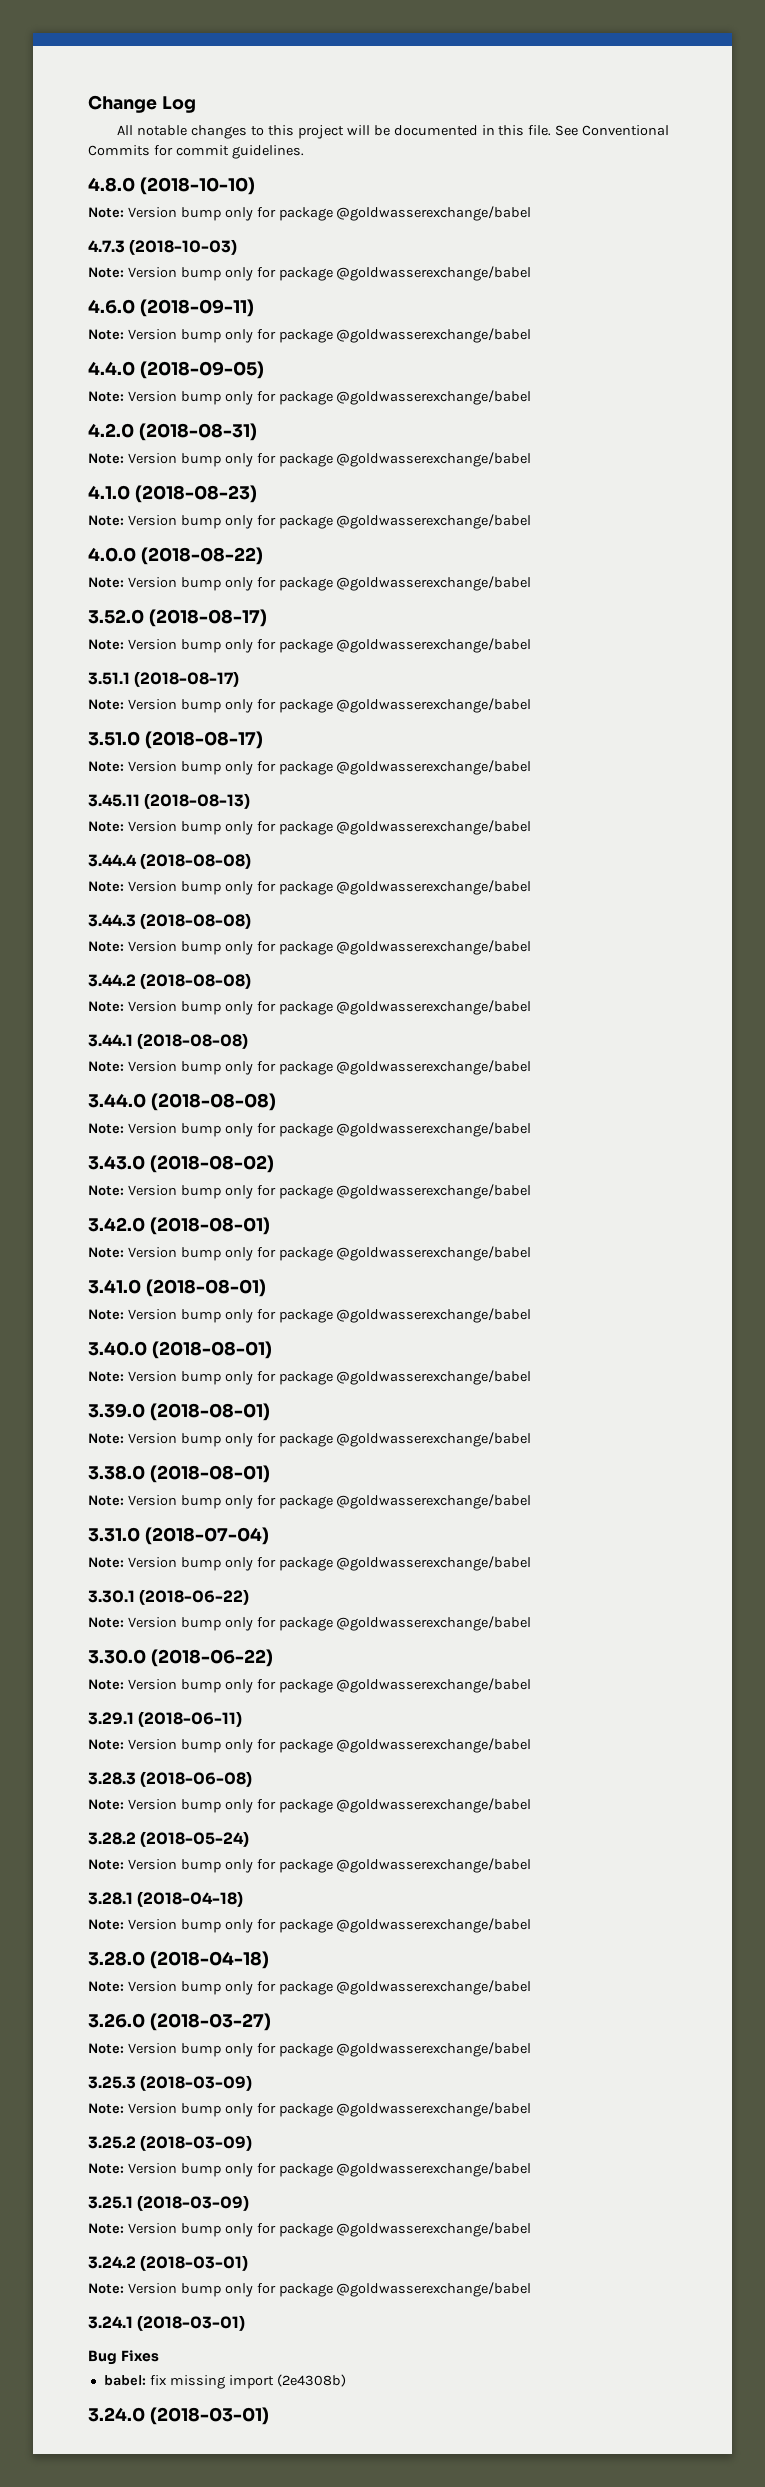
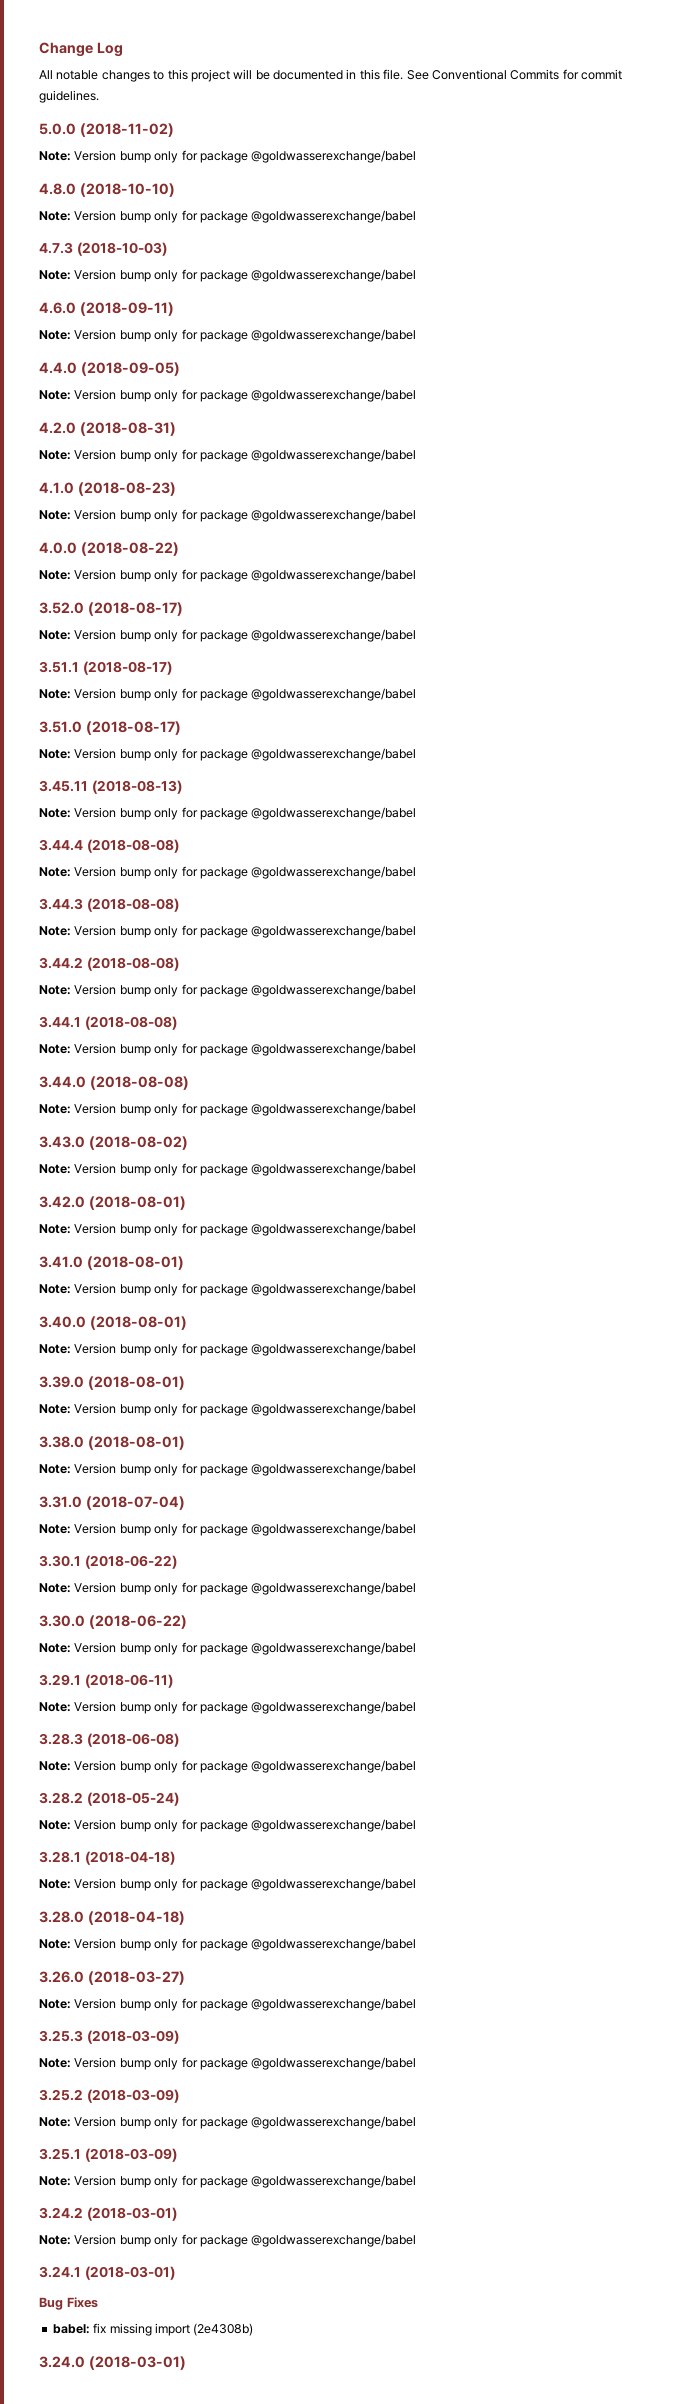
+ 5.0.0 (2018-11-02)
+ Note: Version bump only for package @goldwasserexchange/babel

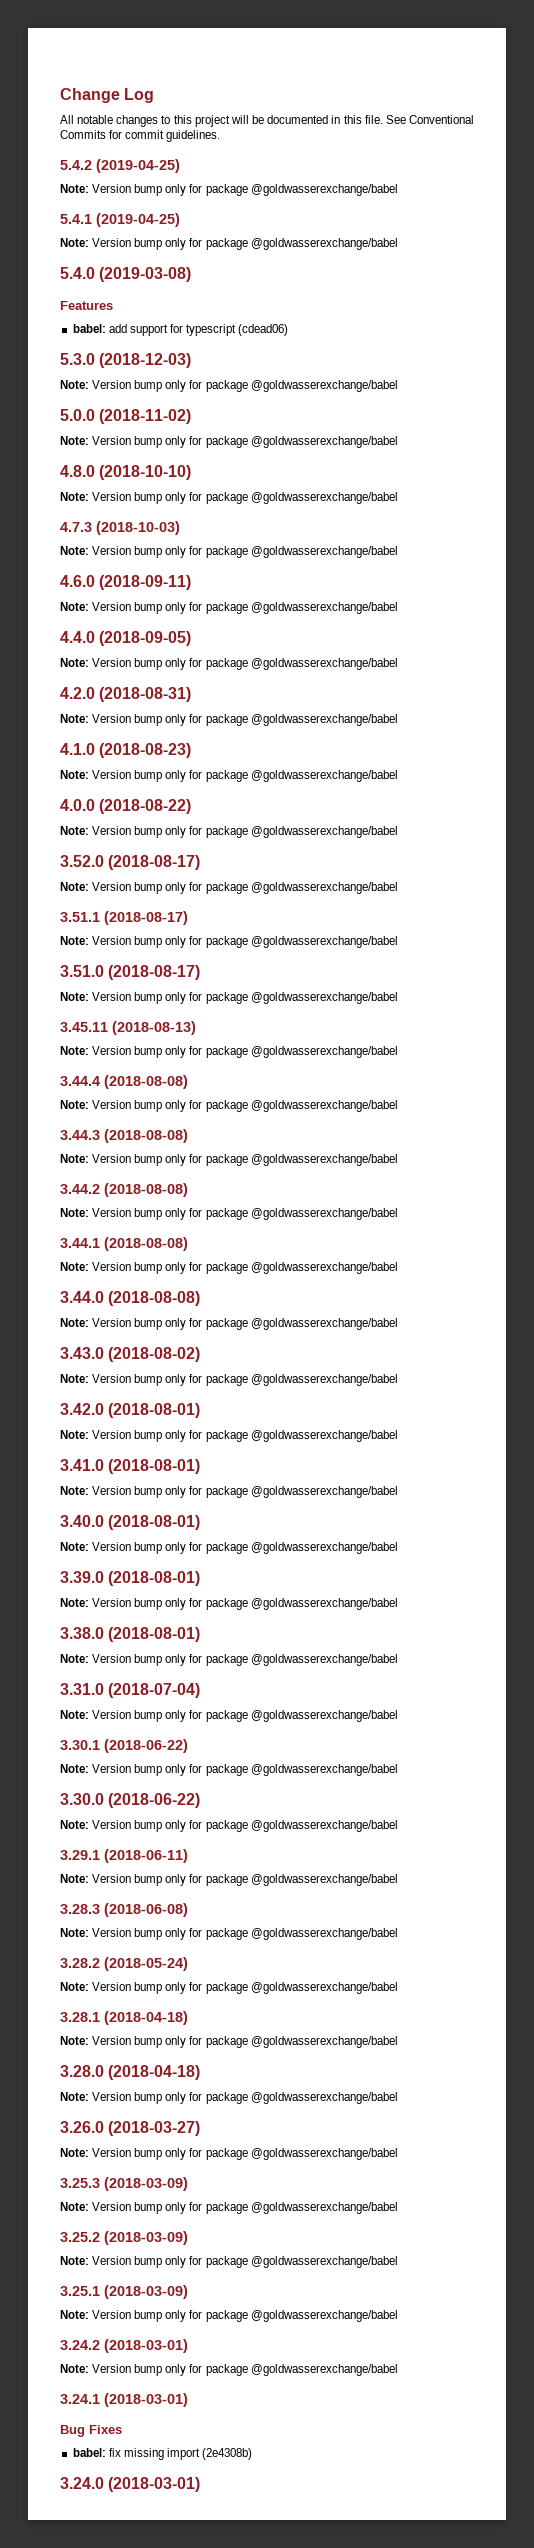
+ 5.4.2 (2019-04-25)
+ Note: Version bump only for package @goldwasserexchange/babel
+ 5.4.1 (2019-04-25)
+ Note: Version bump only for package @goldwasserexchange/babel
+ 5.4.0 (2019-03-08)
+ Features
+ babel: add support for typescript (cdead06)
+ 5.3.0 (2018-12-03)
+ Note: Version bump only for package @goldwasserexchange/babel

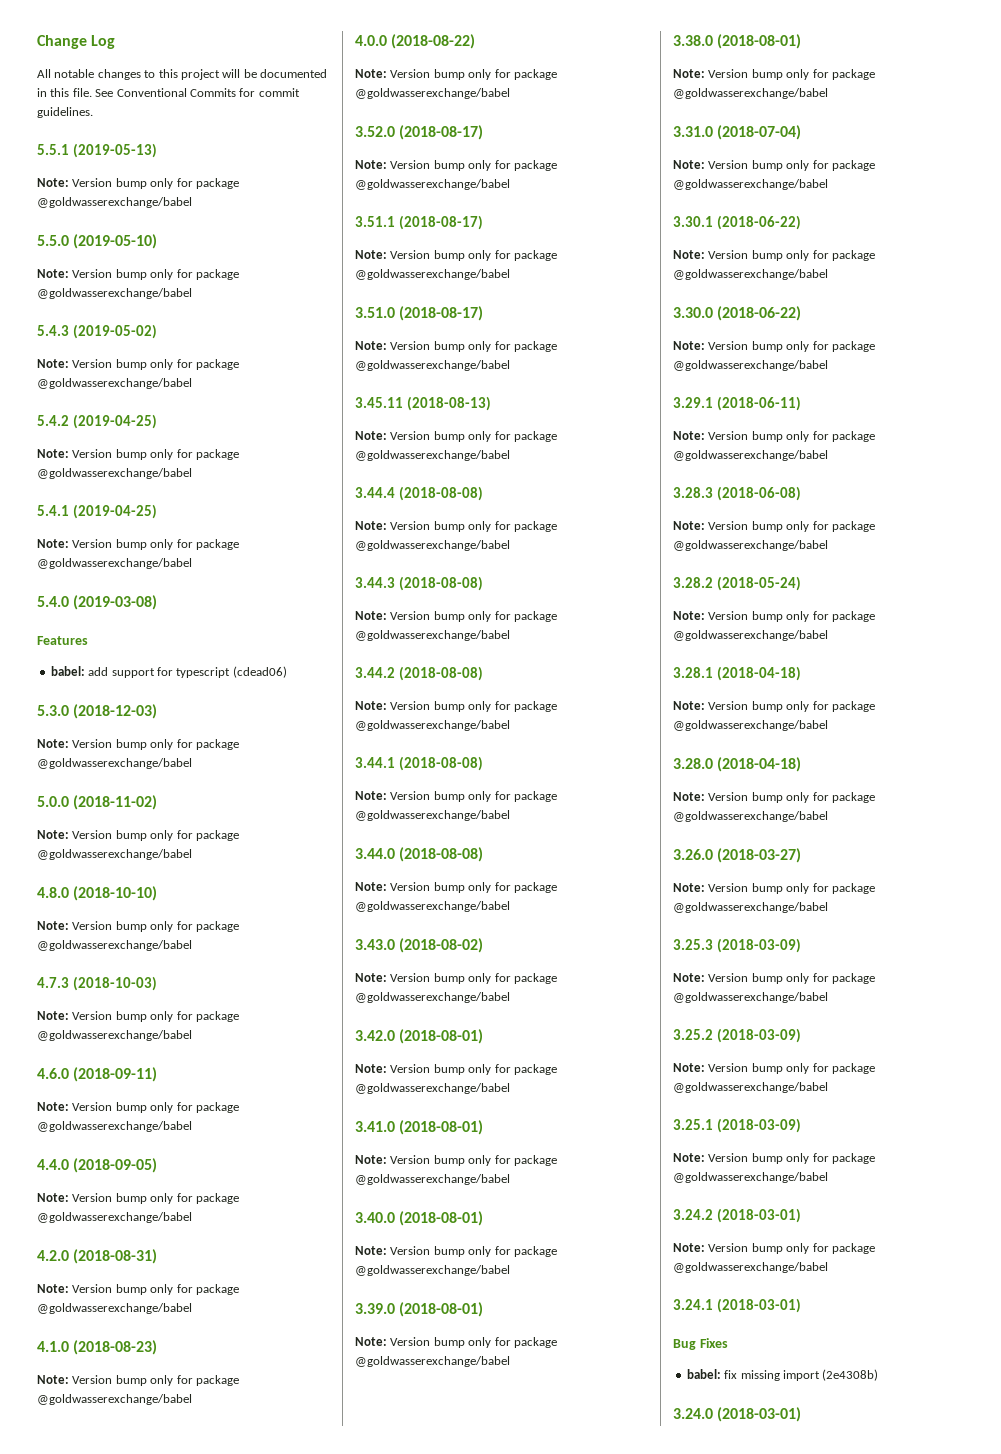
+ 5.5.1 (2019-05-13)
+ Note: Version bump only for package @goldwasserexchange/babel
+ 5.5.0 (2019-05-10)
+ Note: Version bump only for package @goldwasserexchange/babel
+ 5.4.3 (2019-05-02)
+ Note: Version bump only for package @goldwasserexchange/babel

